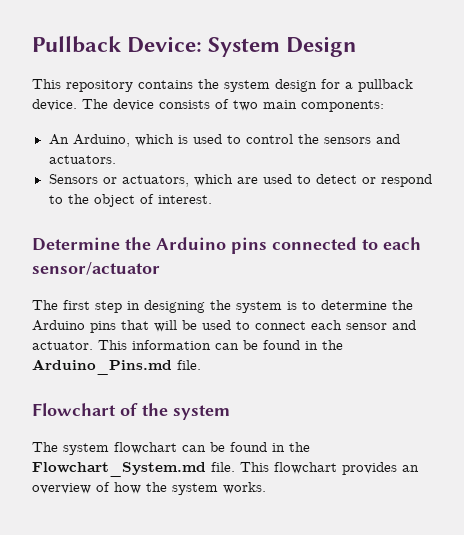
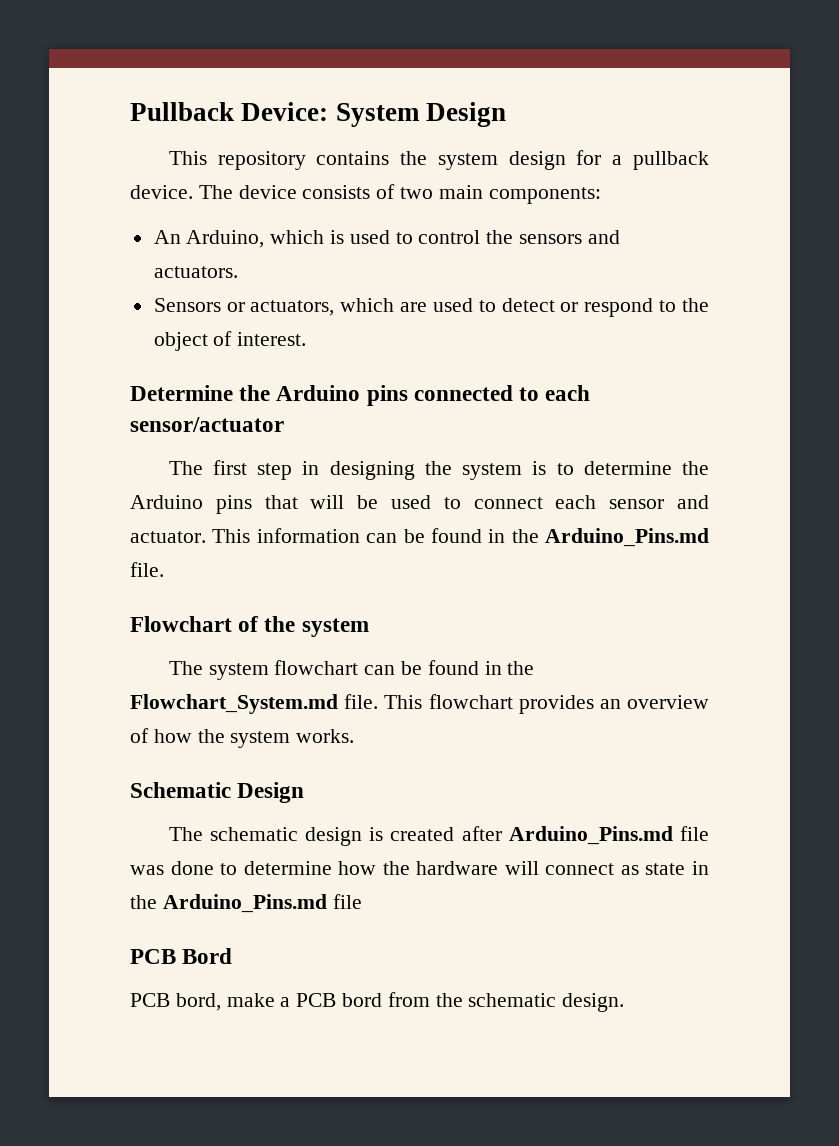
+ Schematic Design
+ The schematic design is created after Arduino_Pins.md file was done to determine how the hardware will connect as state in the Arduino_Pins.md file
+ PCB Bord
+ PCB bord, make a PCB bord from the schematic design.

